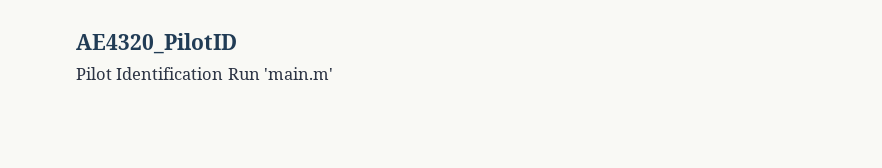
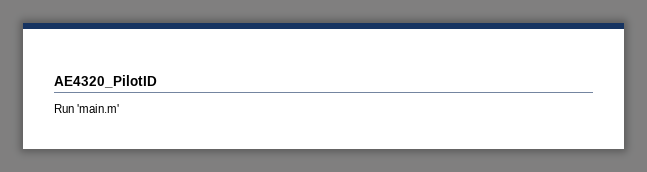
- Pilot Identification Run 'main.m'
+ Run 'main.m'

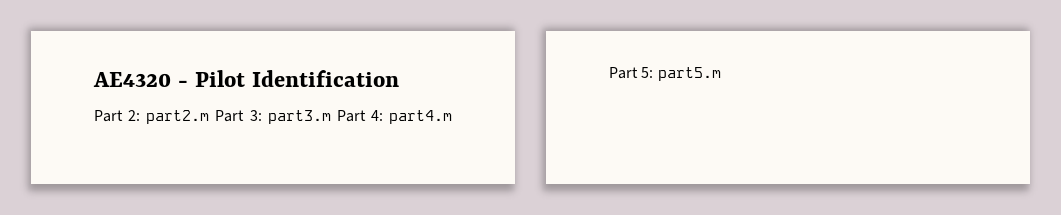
- AE4320_PilotID
- Run 'main.m'
+ AE4320 - Pilot Identification
+ Part 2: part2.m Part 3: part3.m Part 4: part4.m Part 5: part5.m

